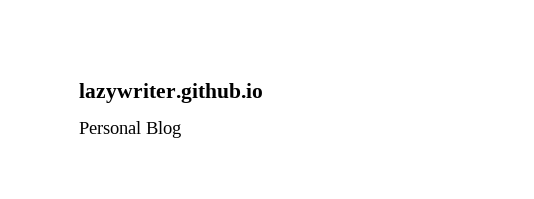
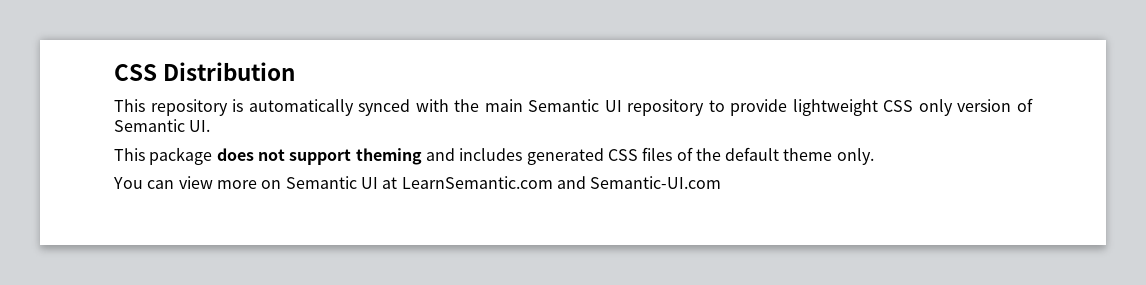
- lazywriter.github.io
- Personal Blog
+ CSS Distribution
+ This repository is automatically synced with the main Semantic UI repository to provide lightweight CSS only version of Semantic UI.
+ This package does not support theming and includes generated CSS files of the default theme only.
+ You can view more on Semantic UI at LearnSemantic.com and Semantic-UI.com

